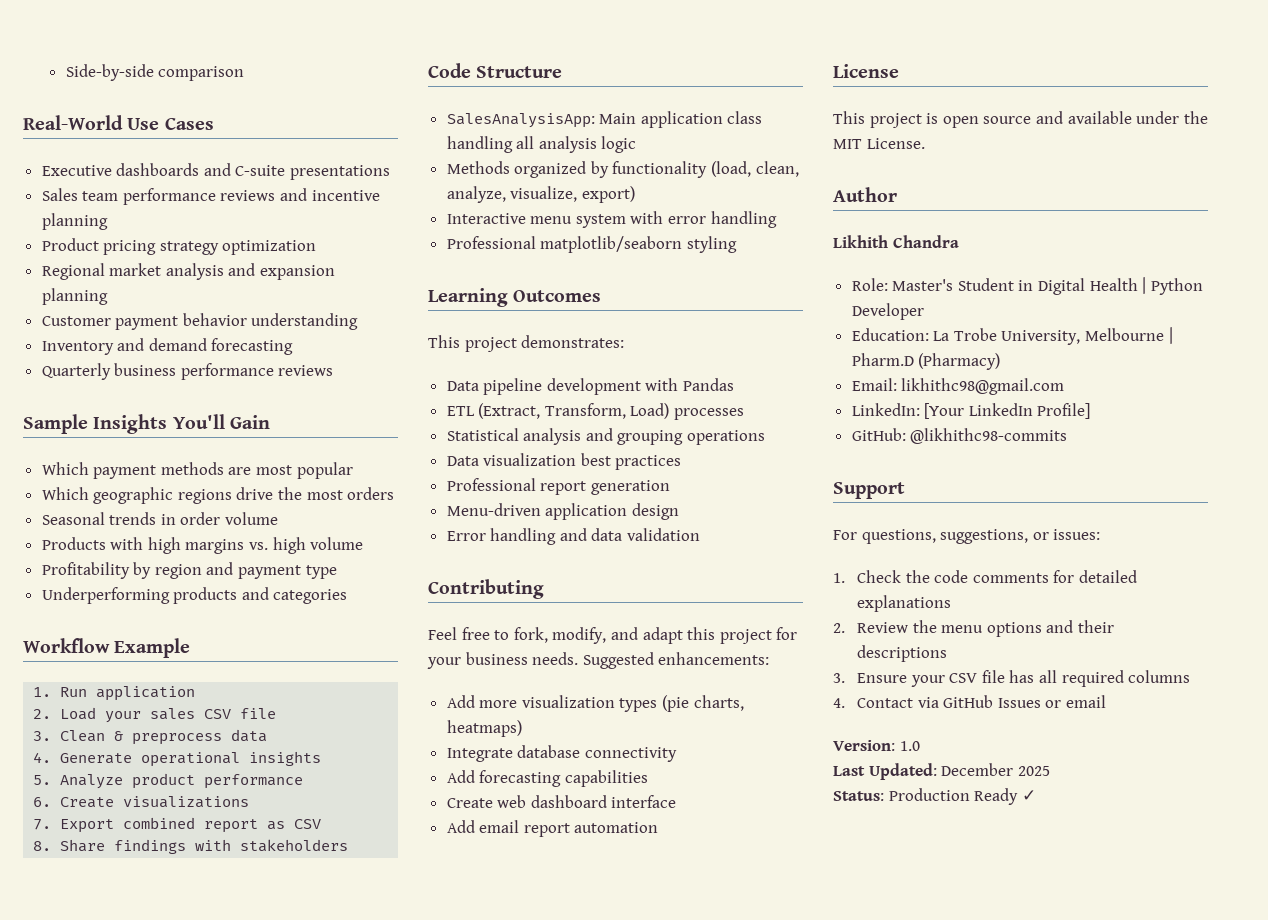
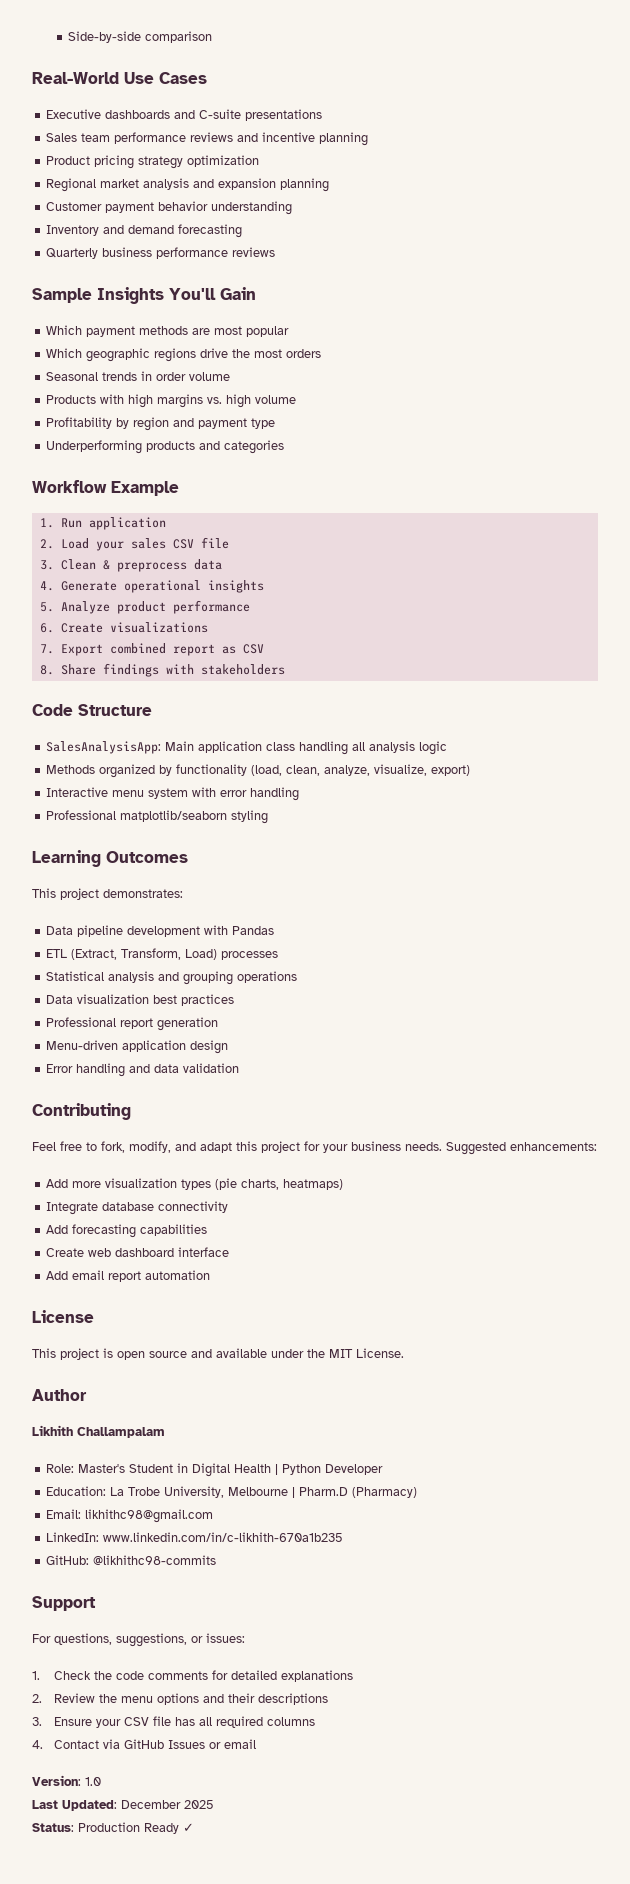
- Likhith Chandra
+ Likhith Challampalam
- LinkedIn: [Your LinkedIn Profile]
+ LinkedIn: www.linkedin.com/in/c-likhith-670a1b235

